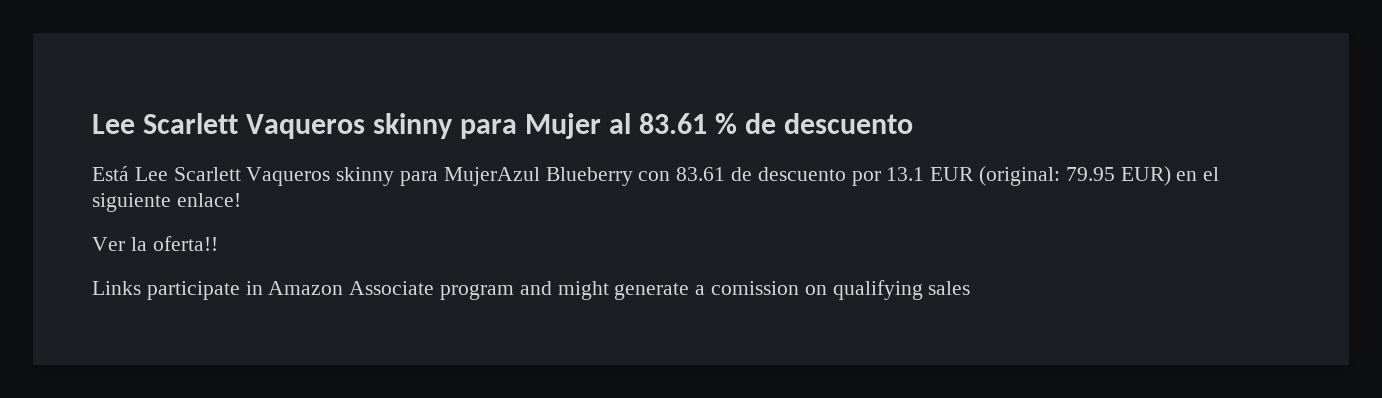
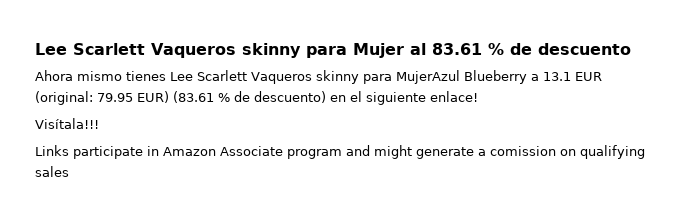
- Está Lee Scarlett Vaqueros skinny para MujerAzul Blueberry con 83.61 de descuento por 13.1 EUR (original: 79.95 EUR) en el siguiente enlace!
+ Ahora mismo tienes Lee Scarlett Vaqueros skinny para MujerAzul Blueberry a 13.1 EUR (original: 79.95 EUR) (83.61 % de descuento) en el siguiente enlace!
- Ver la oferta!!
+ Visítala!!!

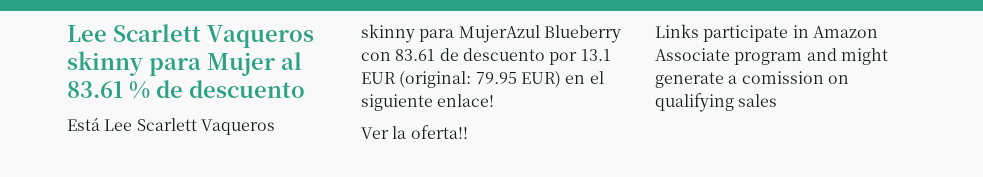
- Ahora mismo tienes Lee Scarlett Vaqueros skinny para MujerAzul Blueberry a 13.1 EUR (original: 79.95 EUR) (83.61 % de descuento) en el siguiente enlace!
+ Está Lee Scarlett Vaqueros skinny para MujerAzul Blueberry con 83.61 de descuento por 13.1 EUR (original: 79.95 EUR) en el siguiente enlace!
- Visítala!!!
+ Ver la oferta!!

